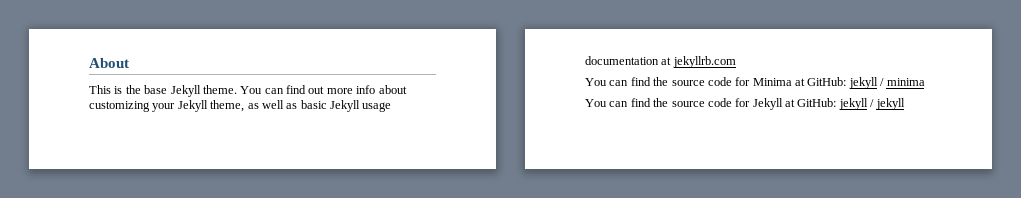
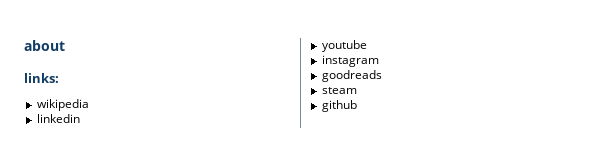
- About
- This is the base Jekyll theme. You can find out more info about customizing your Jekyll theme, as well as basic Jekyll usage documentation at jekyllrb.com
- You can find the source code for Minima at GitHub: jekyll / minima
- You can find the source code for Jekyll at GitHub: jekyll / jekyll
+ about
+ links:
+ wikipedia
+ linkedin
+ youtube
+ instagram
+ goodreads
+ steam
+ github

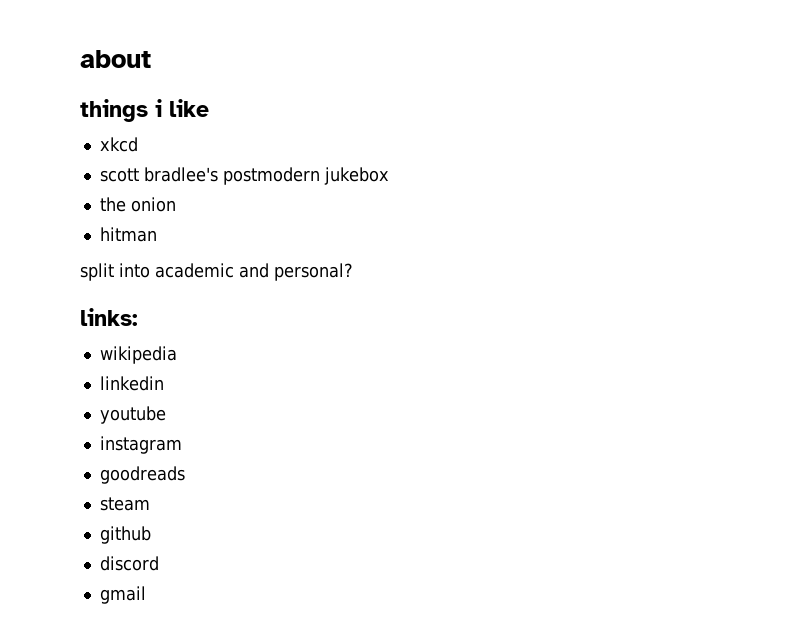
+ things i like
+ xkcd
+ scott bradlee's postmodern jukebox
+ the onion
+ hitman
+ split into academic and personal?
+ discord
+ gmail

